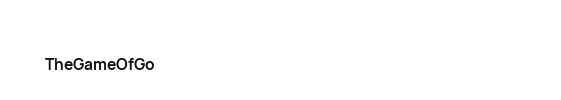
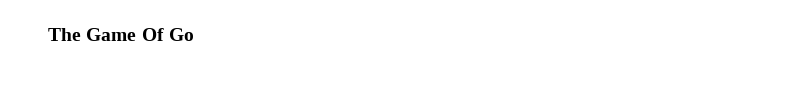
- TheGameOfGo
+ The Game Of Go

